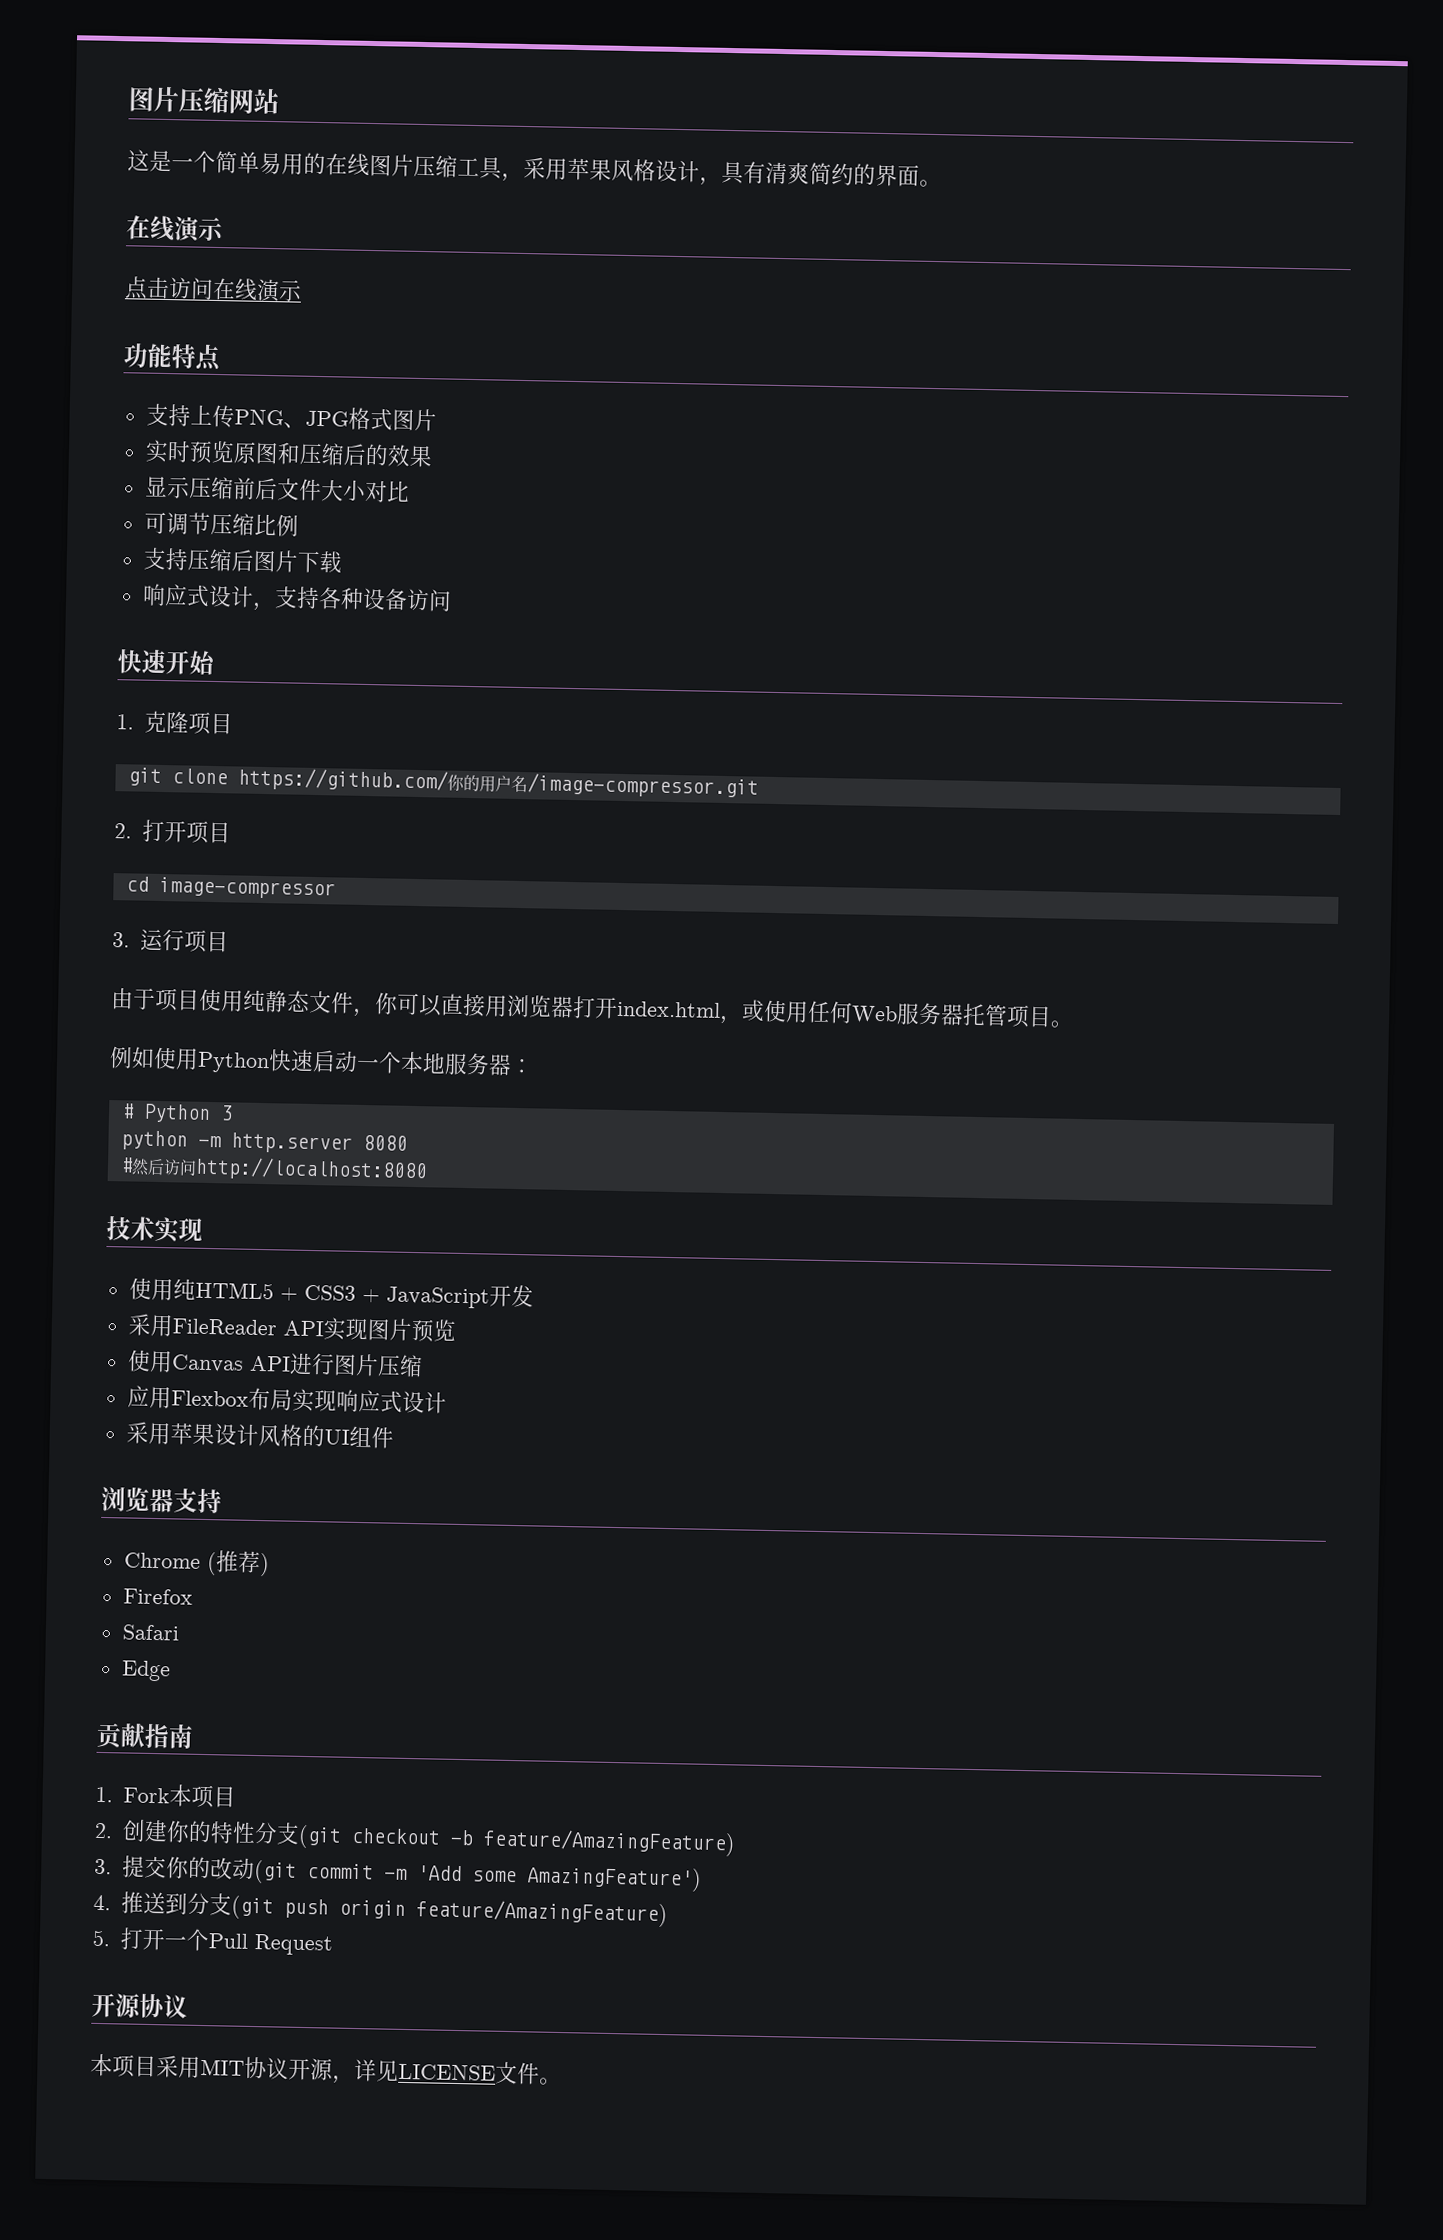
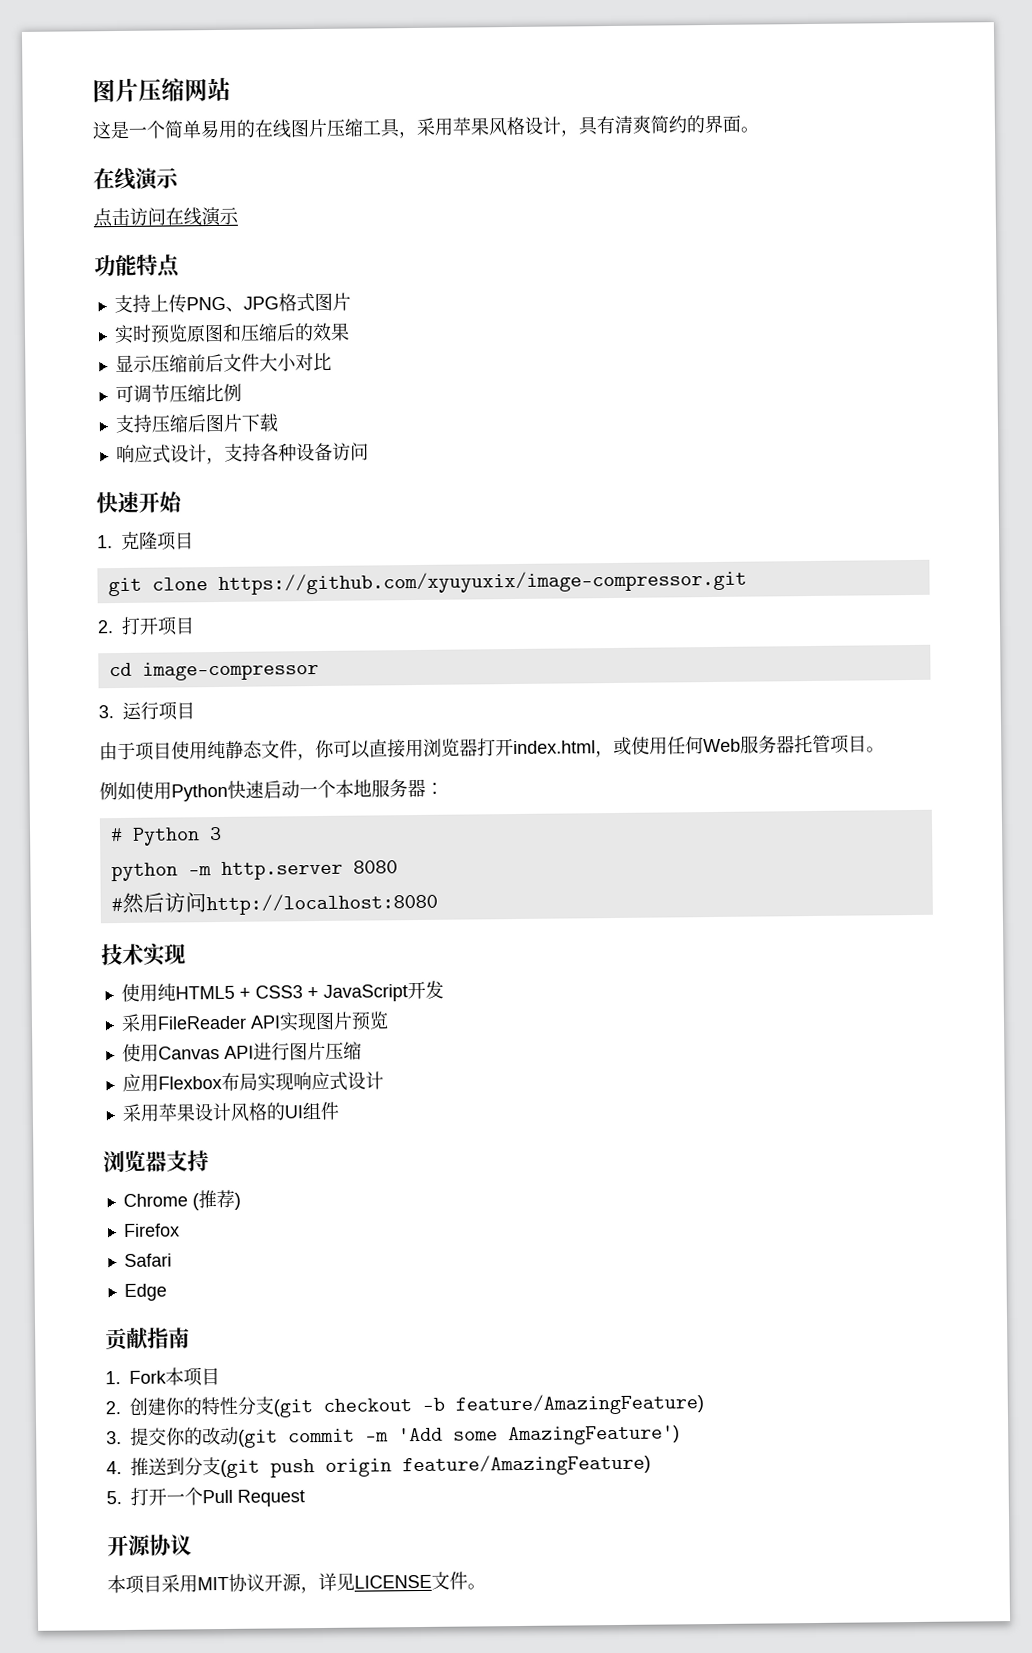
- git clone https://github.com/你的用户名/image-compressor.git
+ git clone https://github.com/xyuyuxix/image-compressor.git

